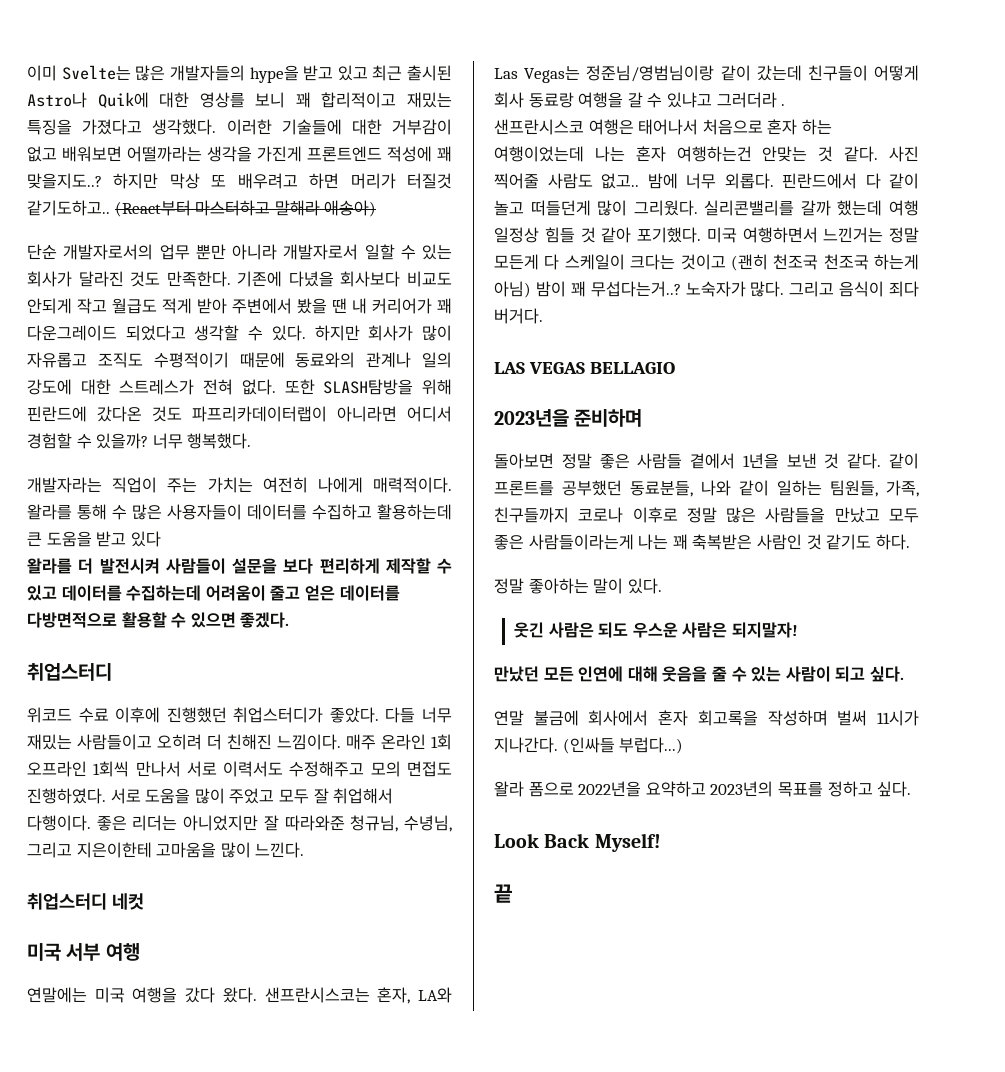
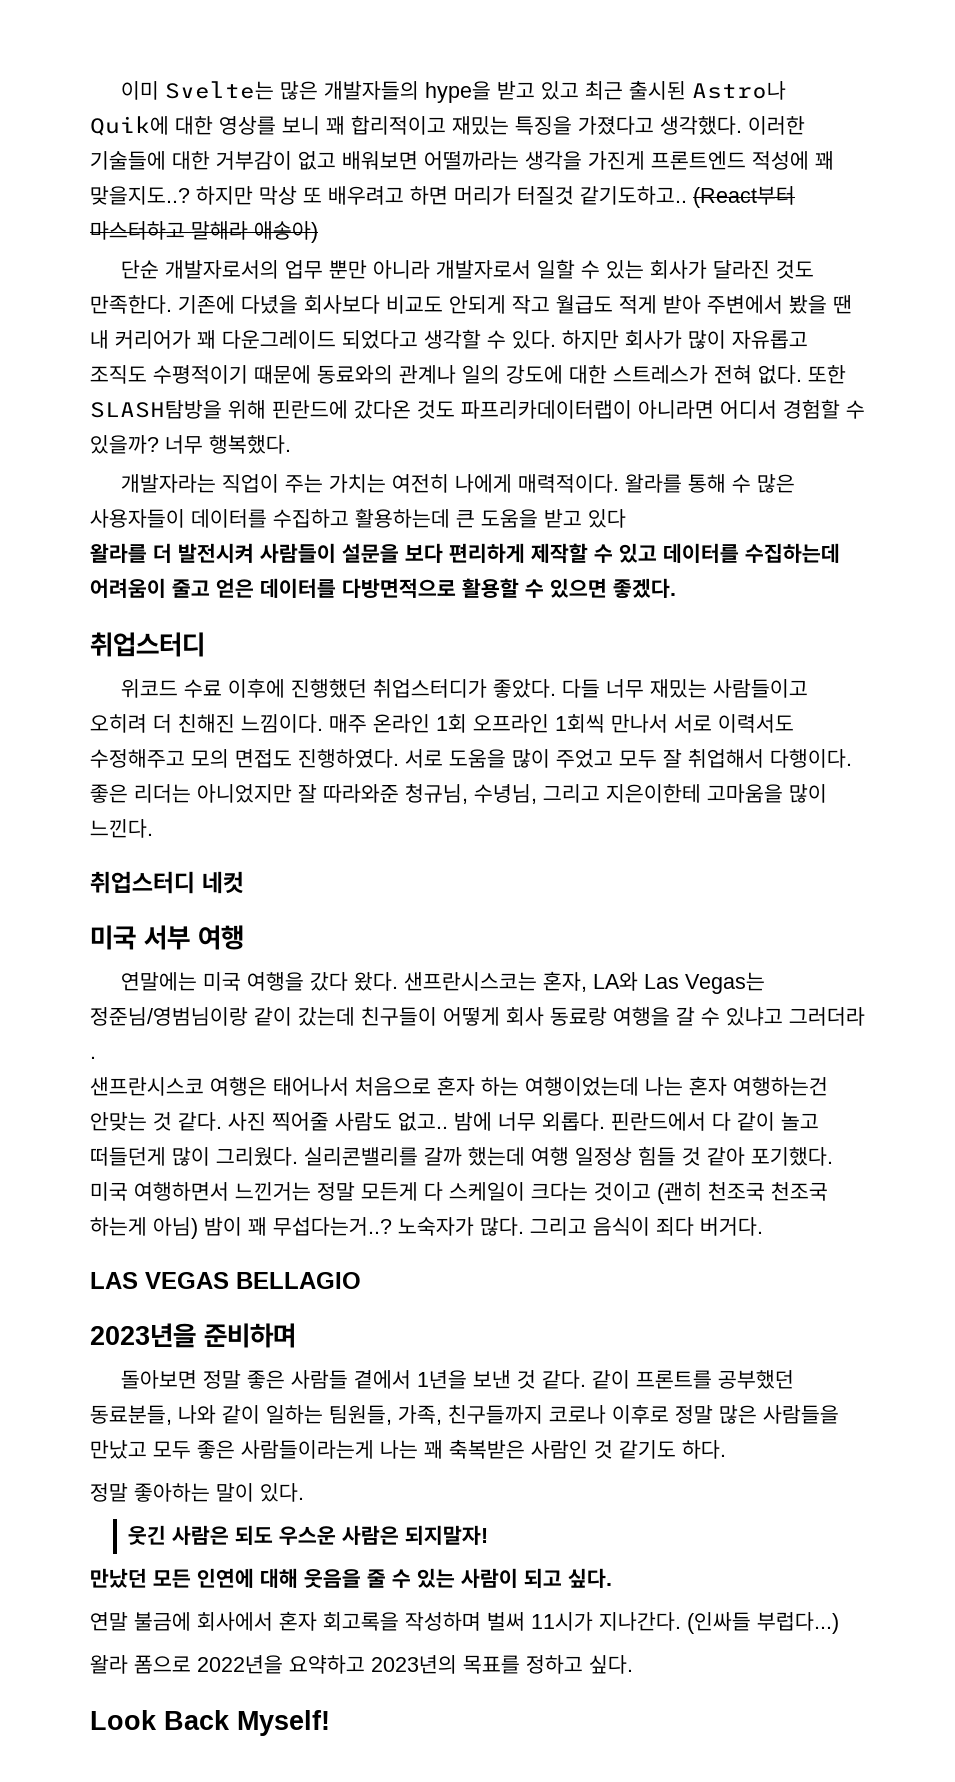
- 끝

